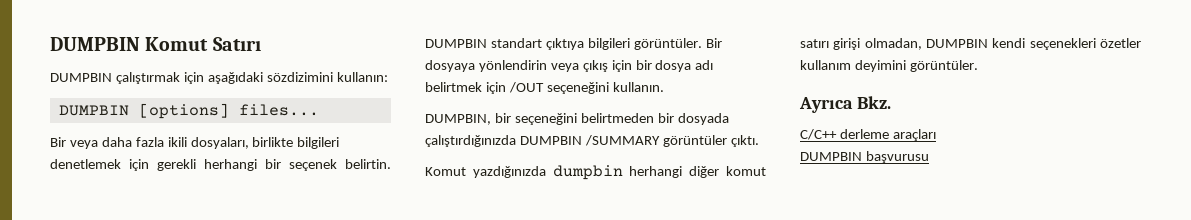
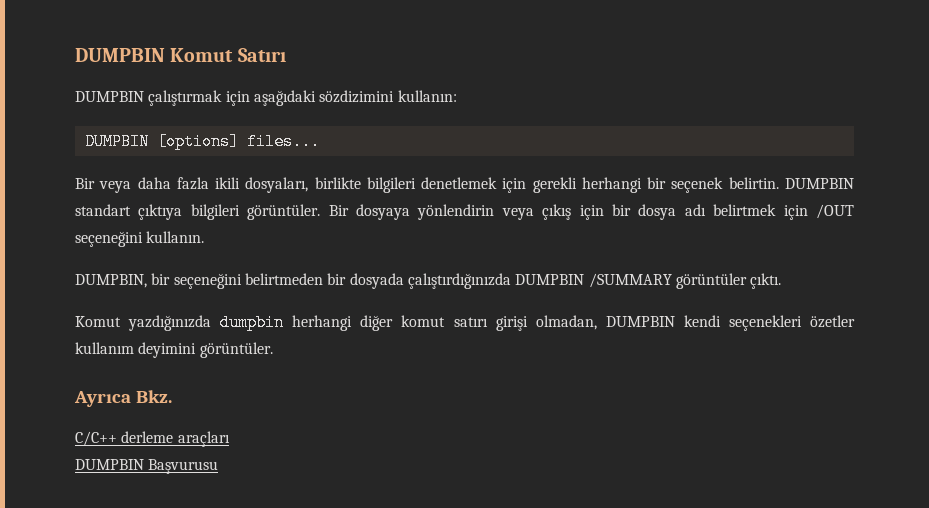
- DUMPBIN başvurusu
+ DUMPBIN Başvurusu

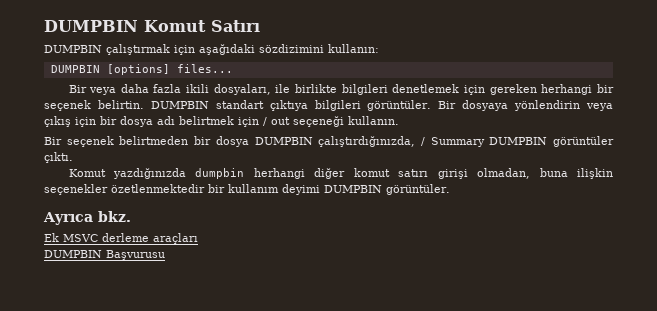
- Bir veya daha fazla ikili dosyaları, birlikte bilgileri denetlemek için gerekli herhangi bir seçenek belirtin.
+ Bir veya daha fazla ikili dosyaları, ile birlikte bilgileri denetlemek için gereken herhangi bir seçenek belirtin.
- Bir dosyaya yönlendirin veya çıkış için bir dosya adı belirtmek için /OUT seçeneğini kullanın.
- DUMPBIN, bir seçeneğini belirtmeden bir dosyada çalıştırdığınızda DUMPBIN /SUMMARY görüntüler çıktı.
+ Bir dosyaya yönlendirin veya çıkış için bir dosya adı belirtmek için / out seçeneği kullanın.
+ Bir seçenek belirtmeden bir dosya DUMPBIN çalıştırdığınızda, / Summary DUMPBIN görüntüler çıktı.
- Komut yazdığınızda dumpbin herhangi diğer komut satırı girişi olmadan, DUMPBIN kendi seçenekleri özetler kullanım deyimini görüntüler.
+ Komut yazdığınızda dumpbin herhangi diğer komut satırı girişi olmadan, buna ilişkin seçenekler özetlenmektedir bir kullanım deyimi DUMPBIN görüntüler.
- Ayrıca Bkz.
- C/C++ derleme araçları
+ Ayrıca bkz.
+ Ek MSVC derleme araçları

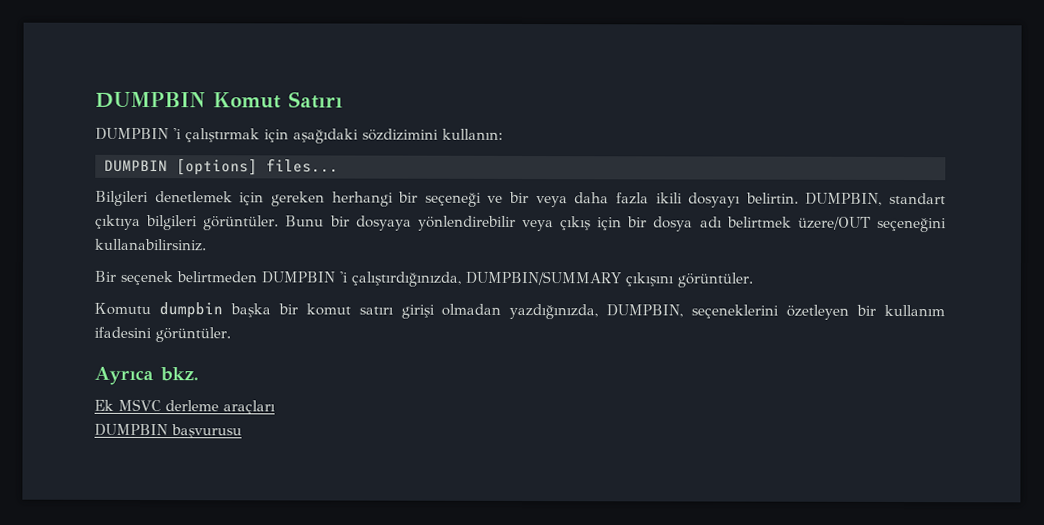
- DUMPBIN çalıştırmak için aşağıdaki sözdizimini kullanın:
+ DUMPBIN 'i çalıştırmak için aşağıdaki sözdizimini kullanın:
- Bir veya daha fazla ikili dosyaları, ile birlikte bilgileri denetlemek için gereken herhangi bir seçenek belirtin. DUMPBIN standart çıktıya bilgileri görüntüler. Bir dosyaya yönlendirin veya çıkış için bir dosya adı belirtmek için / out seçeneği kullanın.
- Bir seçenek belirtmeden bir dosya DUMPBIN çalıştırdığınızda, / Summary DUMPBIN görüntüler çıktı.
- Komut yazdığınızda dumpbin herhangi diğer komut satırı girişi olmadan, buna ilişkin seçenekler özetlenmektedir bir kullanım deyimi DUMPBIN görüntüler.
+ Bilgileri denetlemek için gereken herhangi bir seçeneği ve bir veya daha fazla ikili dosyayı belirtin. DUMPBIN, standart çıktıya bilgileri görüntüler. Bunu bir dosyaya yönlendirebilir veya çıkış için bir dosya adı belirtmek üzere/OUT seçeneğini kullanabilirsiniz.
+ Bir seçenek belirtmeden DUMPBIN 'i çalıştırdığınızda, DUMPBIN/SUMMARY çıkışını görüntüler.
+ Komutu dumpbin başka bir komut satırı girişi olmadan yazdığınızda, DUMPBIN, seçeneklerini özetleyen bir kullanım ifadesini görüntüler.
- DUMPBIN Başvurusu
+ DUMPBIN başvurusu

